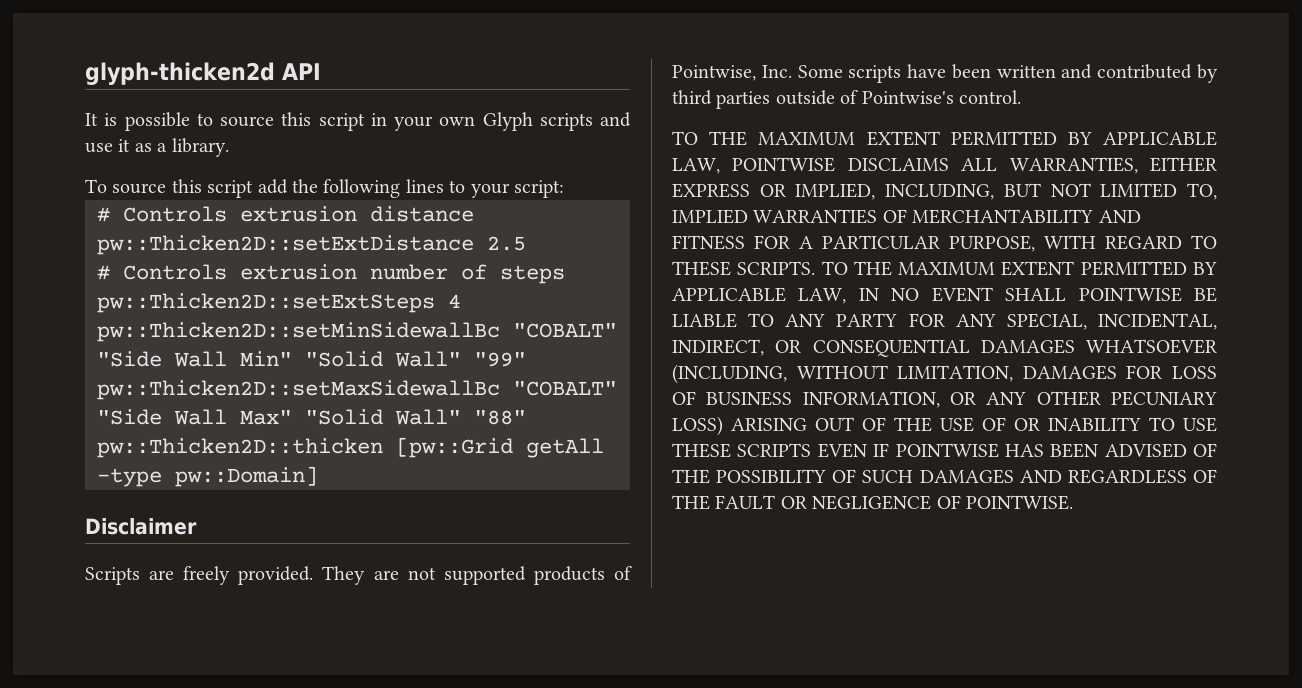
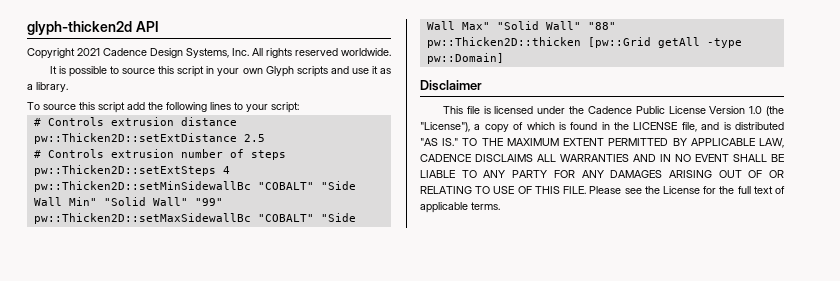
+ Copyright 2021 Cadence Design Systems, Inc. All rights reserved worldwide.
- Scripts are freely provided. They are not supported products of Pointwise, Inc. Some scripts have been written and contributed by third parties outside of Pointwise's control.
- TO THE MAXIMUM EXTENT PERMITTED BY APPLICABLE LAW, POINTWISE DISCLAIMS ALL WARRANTIES, EITHER EXPRESS OR IMPLIED, INCLUDING, BUT NOT LIMITED TO, IMPLIED WARRANTIES OF MERCHANTABILITY AND FITNESS FOR A PARTICULAR PURPOSE, WITH REGARD TO THESE SCRIPTS. TO THE MAXIMUM EXTENT PERMITTED BY APPLICABLE LAW, IN NO EVENT SHALL POINTWISE BE LIABLE TO ANY PARTY FOR ANY SPECIAL, INCIDENTAL, INDIRECT, OR CONSEQUENTIAL DAMAGES WHATSOEVER (INCLUDING, WITHOUT LIMITATION, DAMAGES FOR LOSS OF BUSINESS INFORMATION, OR ANY OTHER PECUNIARY LOSS) ARISING OUT OF THE USE OF OR INABILITY TO USE THESE SCRIPTS EVEN IF POINTWISE HAS BEEN ADVISED OF THE POSSIBILITY OF SUCH DAMAGES AND REGARDLESS OF THE FAULT OR NEGLIGENCE OF POINTWISE.
+ This file is licensed under the Cadence Public License Version 1.0 (the "License"), a copy of which is found in the LICENSE file, and is distributed "AS IS." TO THE MAXIMUM EXTENT PERMITTED BY APPLICABLE LAW, CADENCE DISCLAIMS ALL WARRANTIES AND IN NO EVENT SHALL BE LIABLE TO ANY PARTY FOR ANY DAMAGES ARISING OUT OF OR RELATING TO USE OF THIS FILE. Please see the License for the full text of applicable terms.

